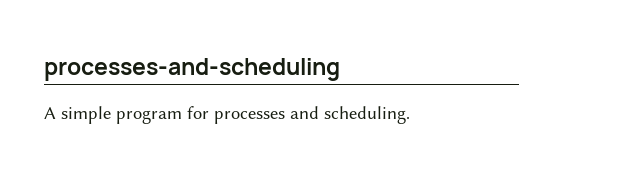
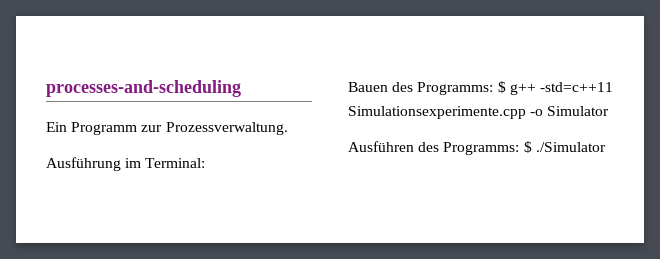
- A simple program for processes and scheduling.
+ Ein Programm zur Prozessverwaltung.
+ Ausführung im Terminal:
+ Bauen des Programms: $ g++ -std=c++11 Simulationsexperimente.cpp -o Simulator
+ Ausführen des Programms: $ ./Simulator

